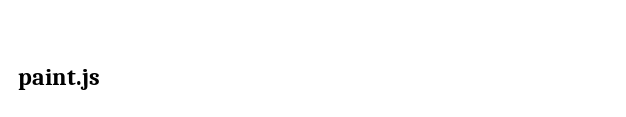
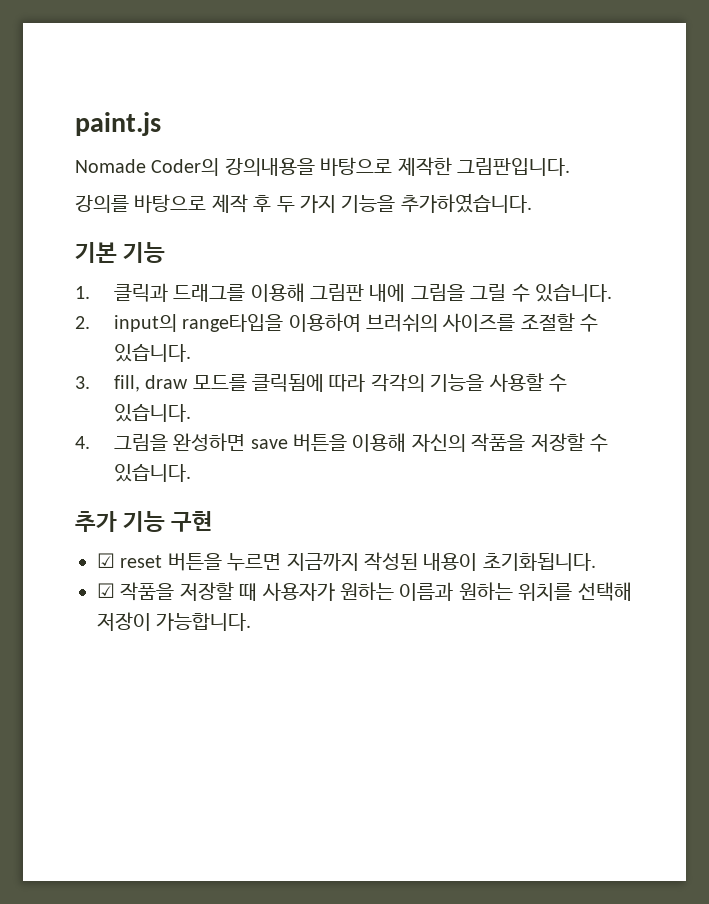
+ Nomade Coder의 강의내용을 바탕으로 제작한 그림판입니다.
+ 강의를 바탕으로 제작 후 두 가지 기능을 추가하였습니다.
+ 기본 기능
+ 1. 클릭과 드래그를 이용해 그림판 내에 그림을 그릴 수 있습니다.
+ 2. input의 range타입을 이용하여 브러쉬의 사이즈를 조절할 수 있습니다.
+ 3. fill, draw 모드를 클릭됨에 따라 각각의 기능을 사용할 수 있습니다.
+ 4. 그림을 완성하면 save 버튼을 이용해 자신의 작품을 저장할 수 있습니다.
+ 추가 기능 구현
+ ☑ reset 버튼을 누르면 지금까지 작성된 내용이 초기화됩니다.
+ ☑ 작품을 저장할 때 사용자가 원하는 이름과 원하는 위치를 선택해 저장이 가능합니다.

